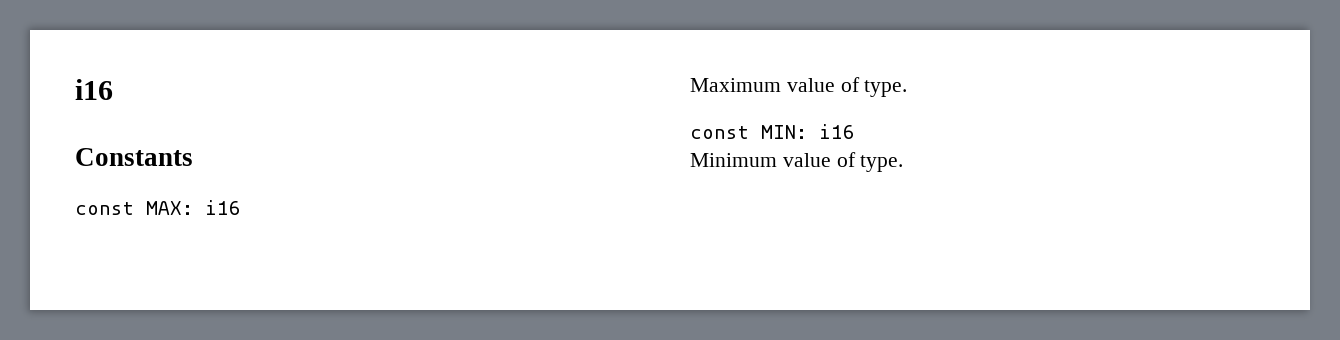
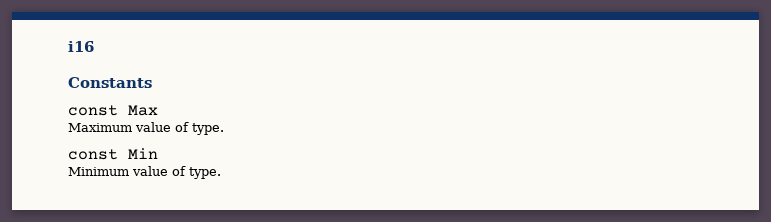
- const MAX: i16
+ const Max
- const MIN: i16
+ const Min

